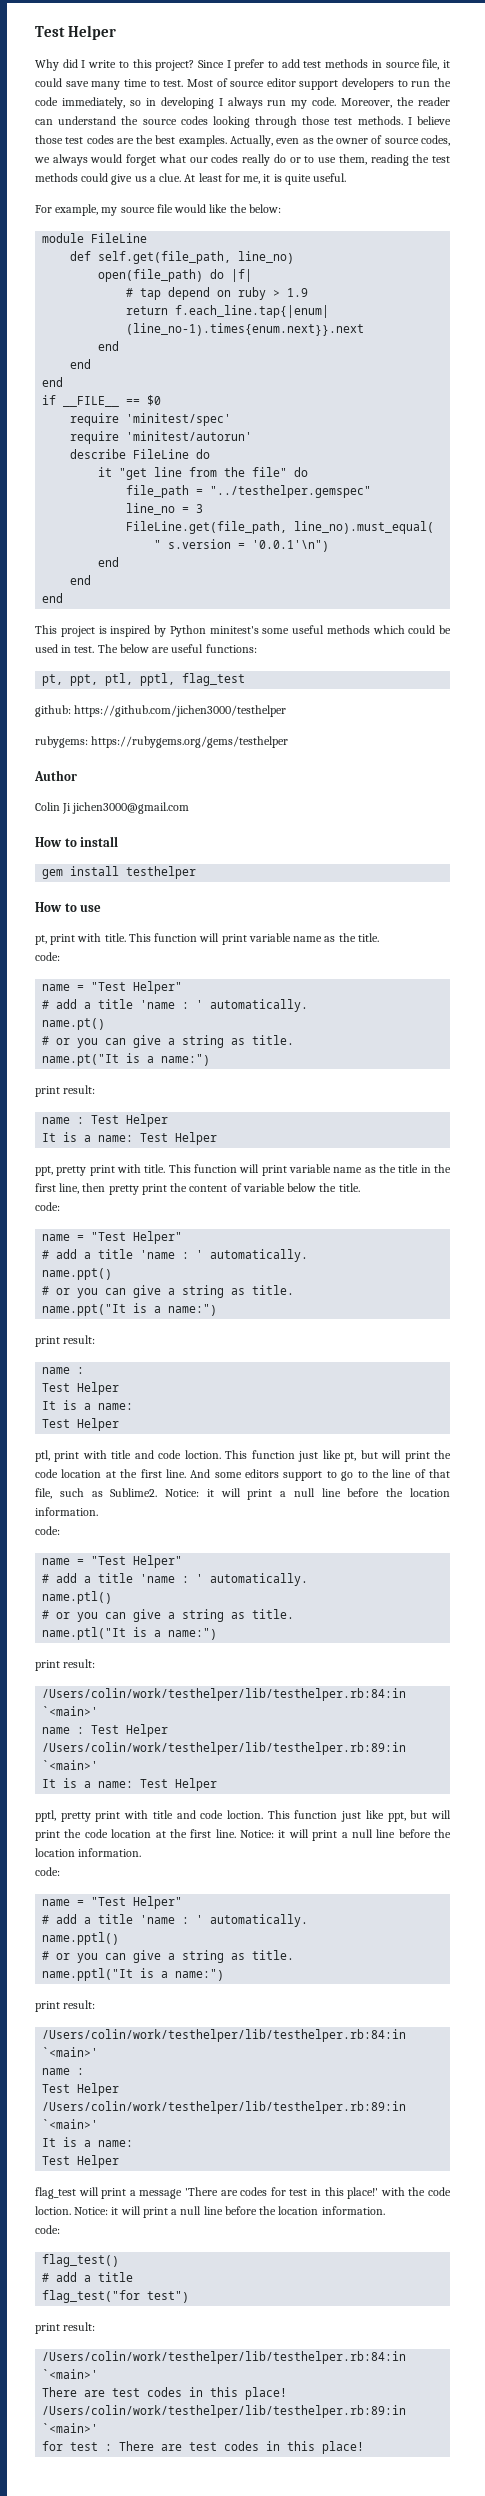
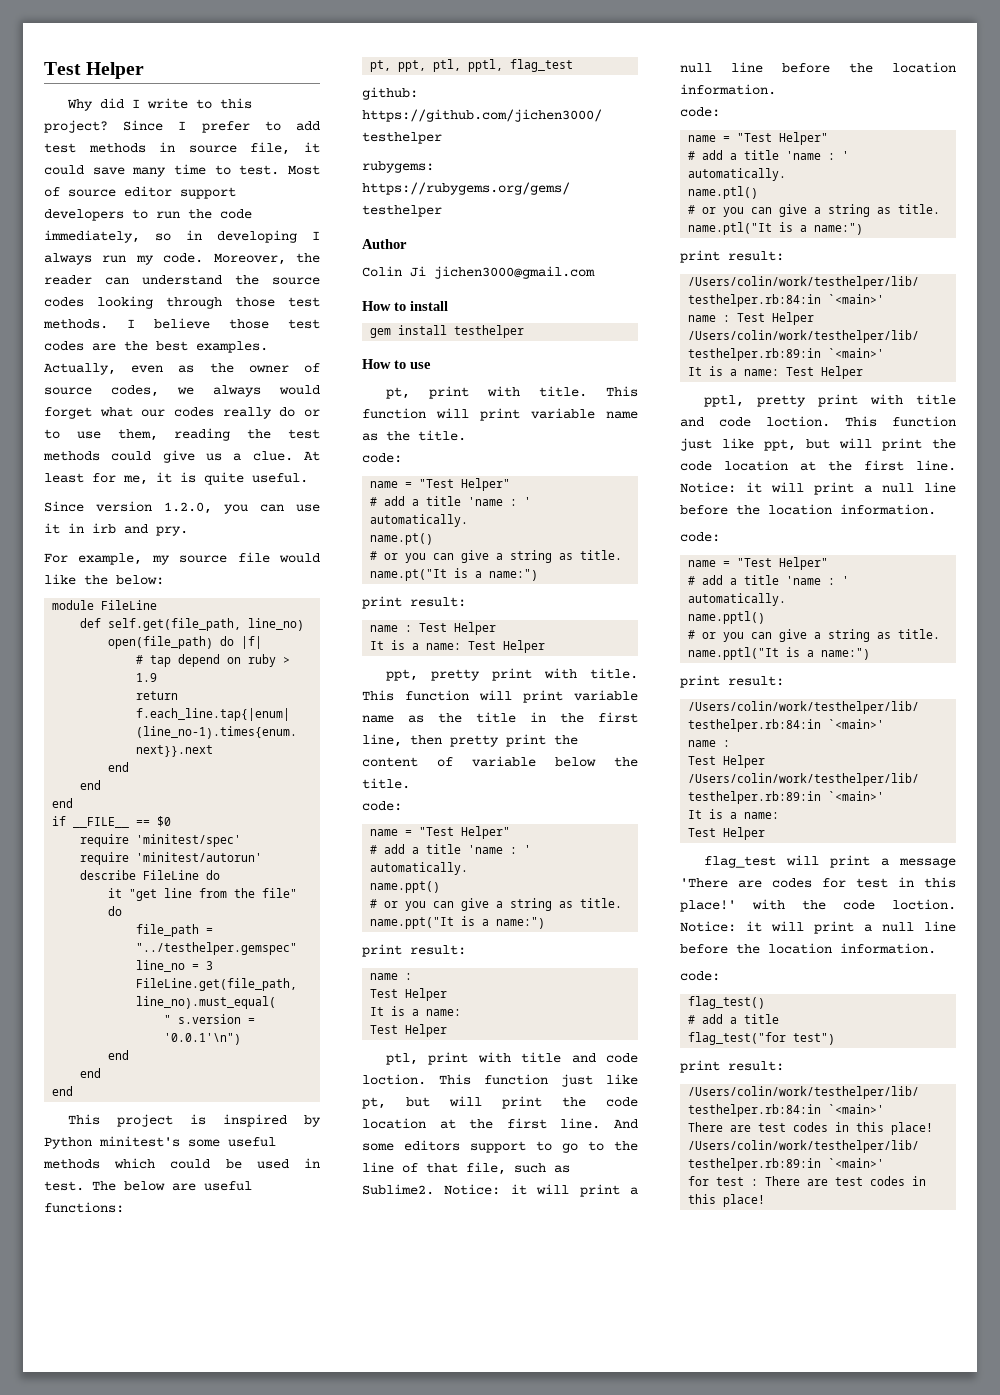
+ Since version 1.2.0, you can use it in irb and pry.

